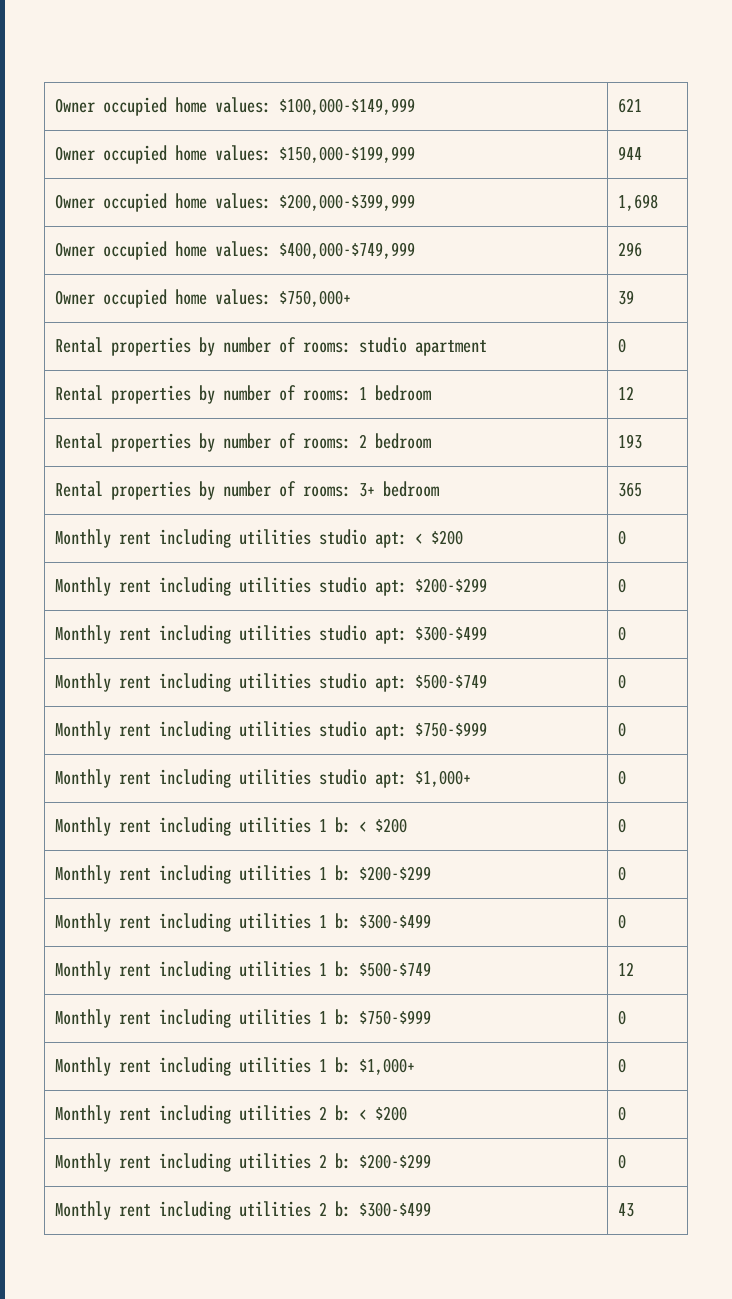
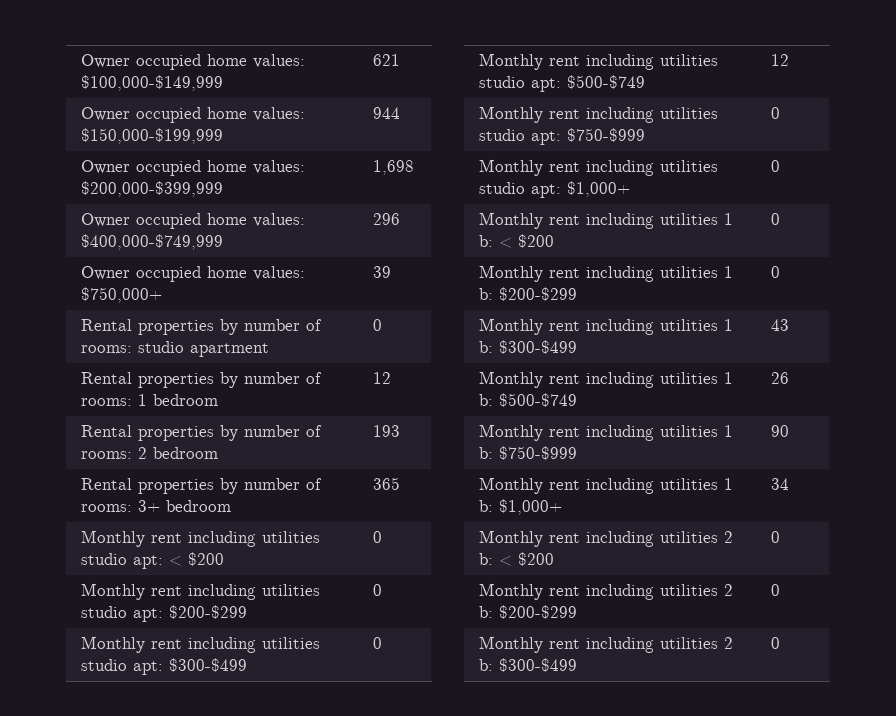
- Monthly rent including utilities studio apt: $500-$749 | 0
+ Monthly rent including utilities studio apt: $500-$749 | 12
- Monthly rent including utilities 1 b: $300-$499 | 0
+ Monthly rent including utilities 1 b: $300-$499 | 43
- Monthly rent including utilities 1 b: $500-$749 | 12
+ Monthly rent including utilities 1 b: $500-$749 | 26
- Monthly rent including utilities 1 b: $750-$999 | 0
+ Monthly rent including utilities 1 b: $750-$999 | 90
- Monthly rent including utilities 1 b: $1,000+ | 0
+ Monthly rent including utilities 1 b: $1,000+ | 34
- Monthly rent including utilities 2 b: $300-$499 | 43
+ Monthly rent including utilities 2 b: $300-$499 | 0

